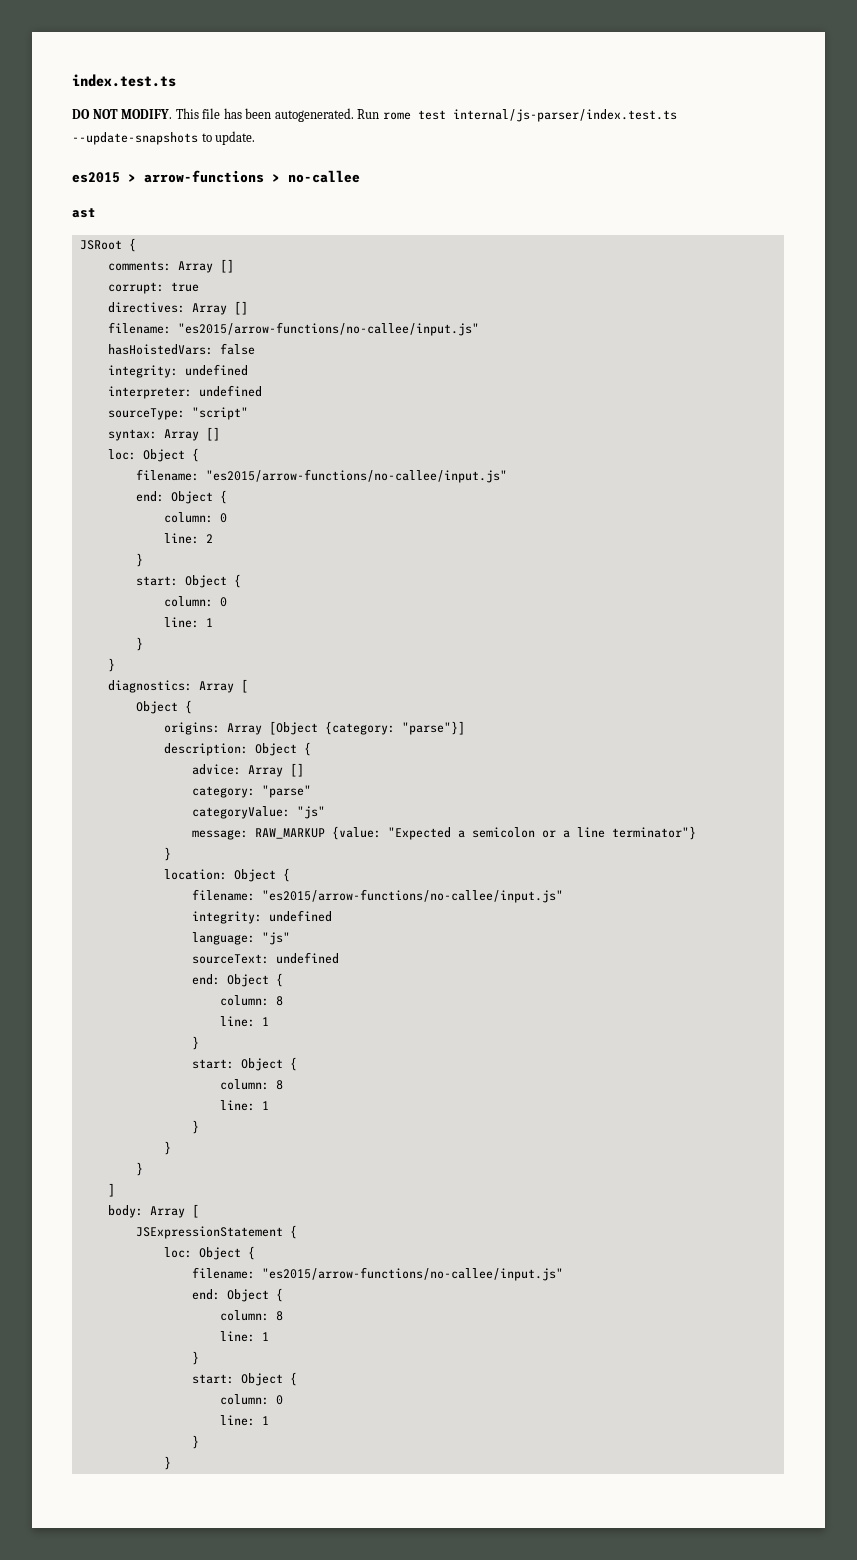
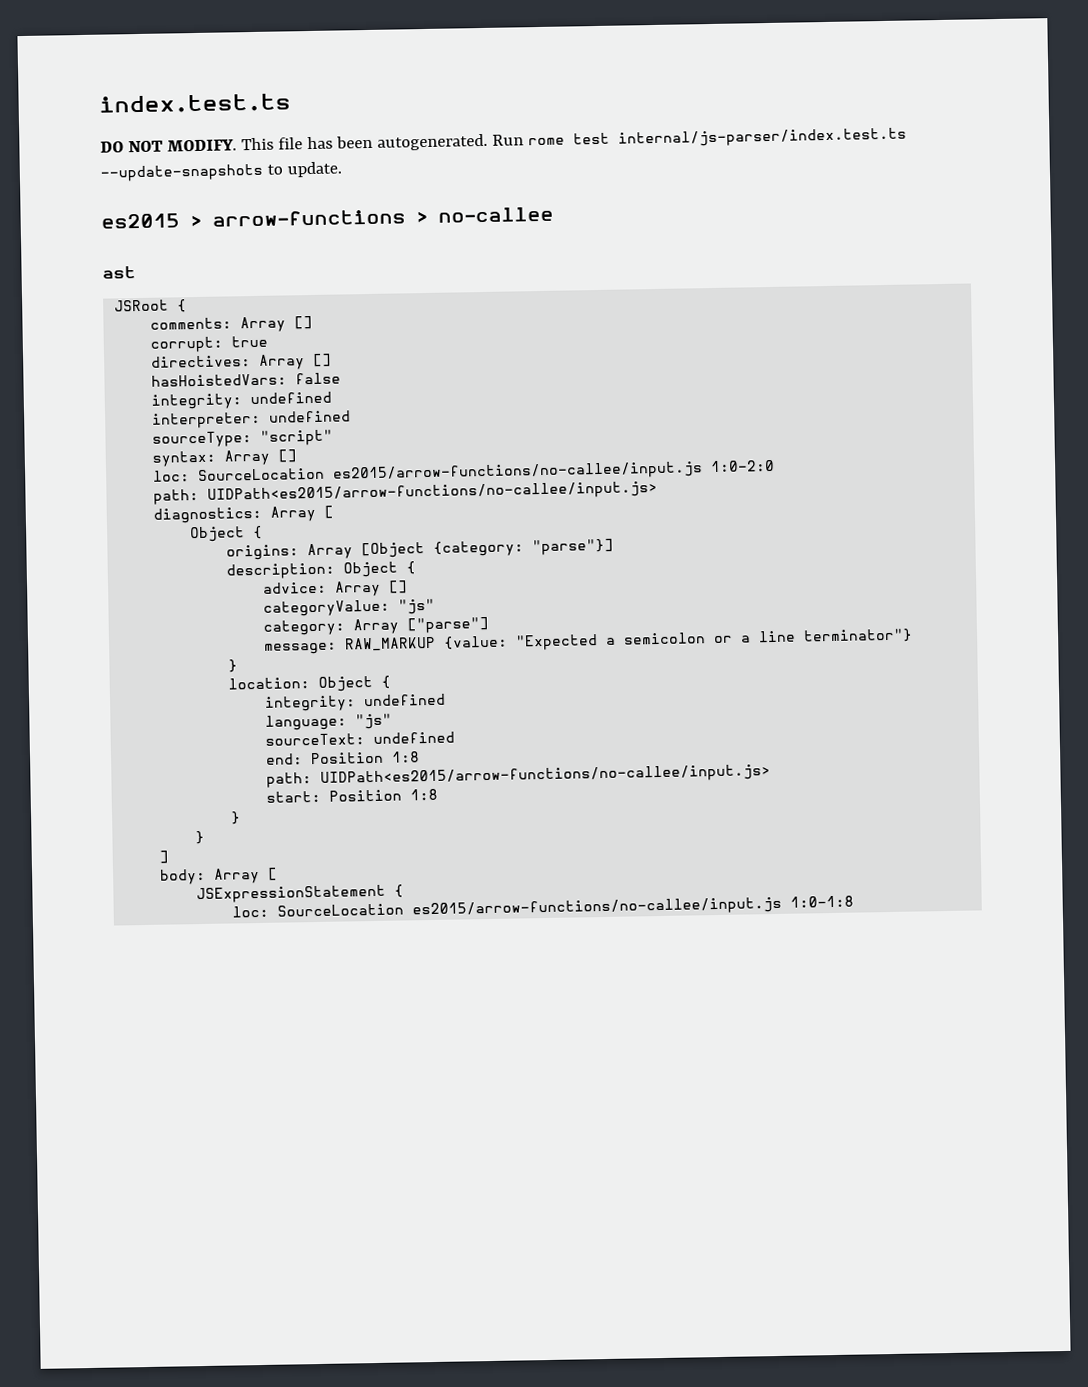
  directives: Array []
- filename: "es2015/arrow-functions/no-callee/input.js"
  syntax: Array []
- loc: Object {
- filename: "es2015/arrow-functions/no-callee/input.js"
- end: Object {
- column: 0
- line: 2
- }
- start: Object {
- column: 0
- line: 1
- }
- }
+ loc: SourceLocation es2015/arrow-functions/no-callee/input.js 1:0-2:0
+ path: UIDPath<es2015/arrow-functions/no-callee/input.js>
- category: "parse"
+ category: Array ["parse"]
  location: Object {
- filename: "es2015/arrow-functions/no-callee/input.js"
  sourceText: undefined
- end: Object {
- column: 8
- line: 1
- }
- start: Object {
- column: 8
- line: 1
- }
+ end: Position 1:8
+ path: UIDPath<es2015/arrow-functions/no-callee/input.js>
+ start: Position 1:8
  JSExpressionStatement {
- loc: Object {
- filename: "es2015/arrow-functions/no-callee/input.js"
- end: Object {
- column: 8
- line: 1
- }
- start: Object {
- column: 0
- line: 1
- }
- }
+ loc: SourceLocation es2015/arrow-functions/no-callee/input.js 1:0-1:8

